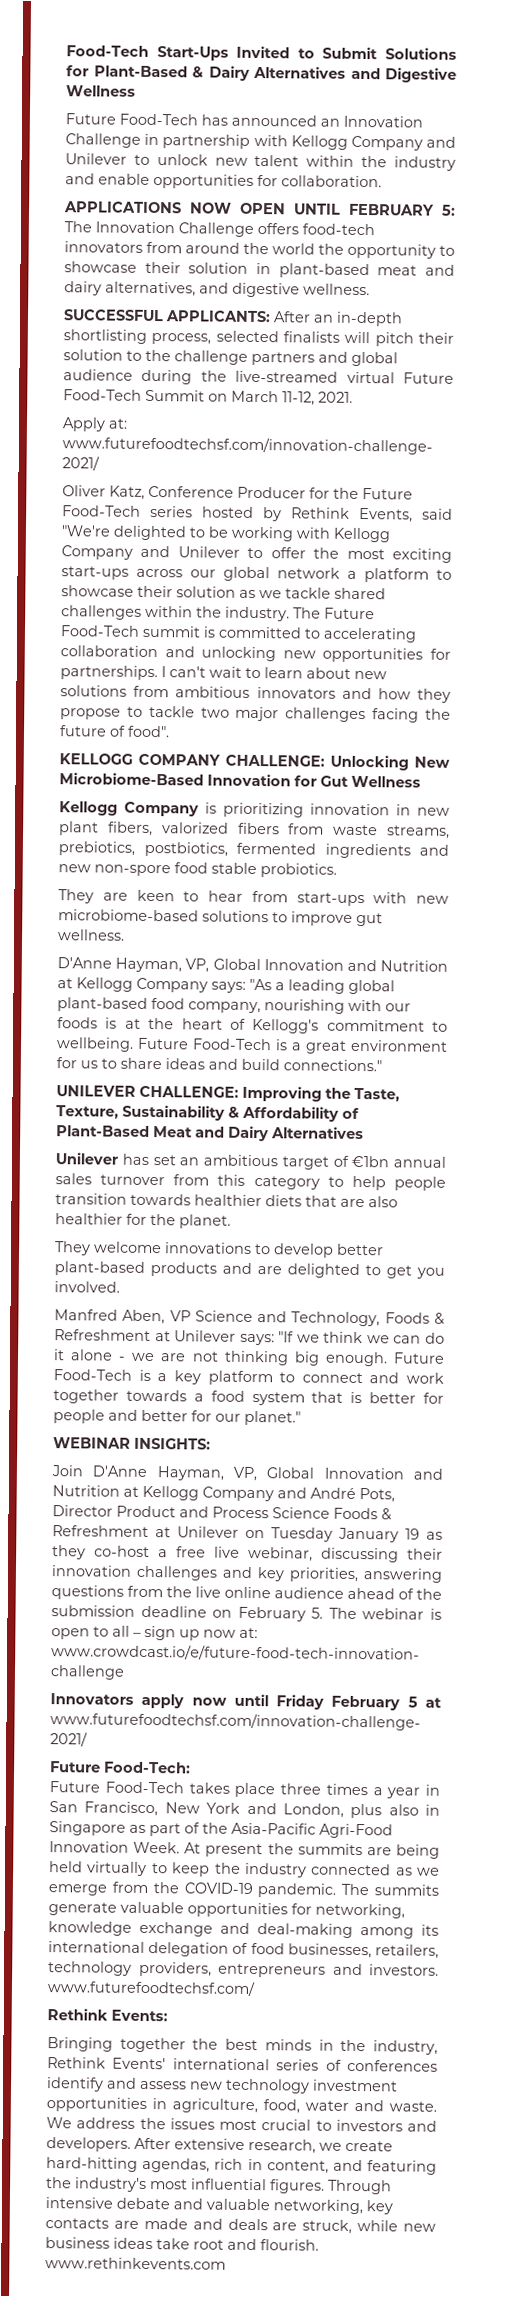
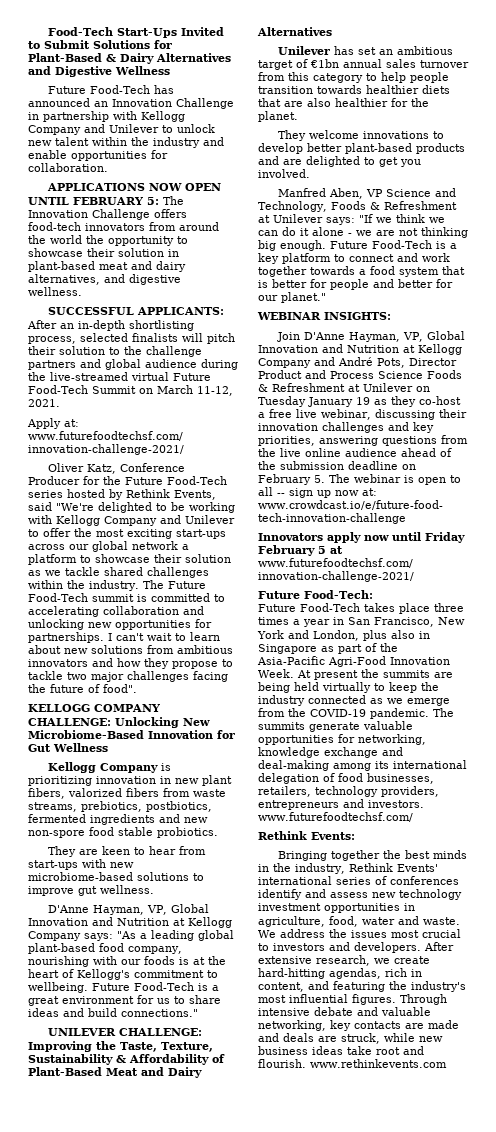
- Join D'Anne Hayman, VP, Global Innovation and Nutrition at Kellogg Company and André Pots, Director Product and Process Science Foods & Refreshment at Unilever on Tuesday January 19 as they co-host a free live webinar, discussing their innovation challenges and key priorities, answering questions from the live online audience ahead of the submission deadline on February 5. The webinar is open to all – sign up now at:
+ Join D'Anne Hayman, VP, Global Innovation and Nutrition at Kellogg Company and André Pots, Director Product and Process Science Foods & Refreshment at Unilever on Tuesday January 19 as they co-host a free live webinar, discussing their innovation challenges and key priorities, answering questions from the live online audience ahead of the submission deadline on February 5. The webinar is open to all -- sign up now at:

